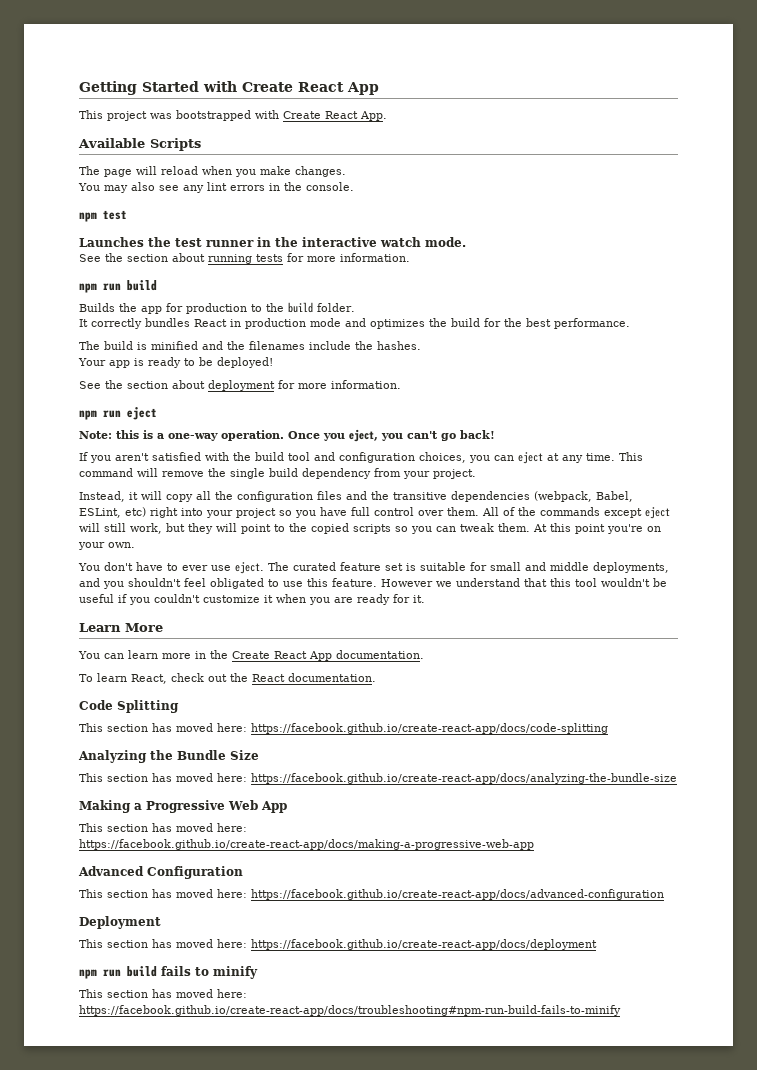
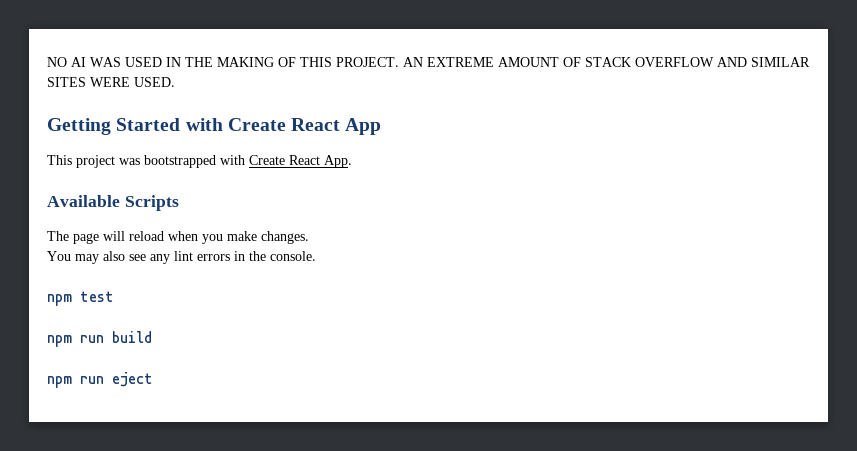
+ NO AI WAS USED IN THE MAKING OF THIS PROJECT. AN EXTREME AMOUNT OF STACK OVERFLOW AND SIMILAR SITES WERE USED.
- Launches the test runner in the interactive watch mode.
- See the section about running tests for more information.
  npm run build
- Builds the app for production to the build folder.
- It correctly bundles React in production mode and optimizes the build for the best performance.
- The build is minified and the filenames include the hashes.
- Your app is ready to be deployed!
- See the section about deployment for more information.
  npm run eject
- Note: this is a one-way operation. Once you eject, you can't go back!
- If you aren't satisfied with the build tool and configuration choices, you can eject at any time. This command will remove the single build dependency from your project.
- Instead, it will copy all the configuration files and the transitive dependencies (webpack, Babel, ESLint, etc) right into your project so you have full control over them. All of the commands except eject will still work, but they will point to the copied scripts so you can tweak them. At this point you're on your own.
- You don't have to ever use eject. The curated feature set is suitable for small and middle deployments, and you shouldn't feel obligated to use this feature. However we understand that this tool wouldn't be useful if you couldn't customize it when you are ready for it.
- Learn More
- You can learn more in the Create React App documentation.
- To learn React, check out the React documentation.
- Code Splitting
- This section has moved here: https://facebook.github.io/create-react-app/docs/code-splitting
- Analyzing the Bundle Size
- This section has moved here: https://facebook.github.io/create-react-app/docs/analyzing-the-bundle-size
- Making a Progressive Web App
- This section has moved here: https://facebook.github.io/create-react-app/docs/making-a-progressive-web-app
- Advanced Configuration
- This section has moved here: https://facebook.github.io/create-react-app/docs/advanced-configuration
- Deployment
- This section has moved here: https://facebook.github.io/create-react-app/docs/deployment
- npm run build fails to minify
- This section has moved here: https://facebook.github.io/create-react-app/docs/troubleshooting#npm-run-build-fails-to-minify

